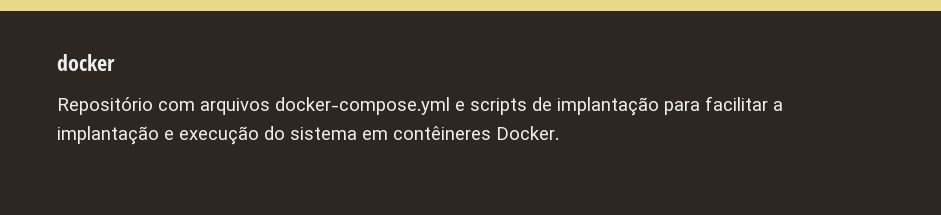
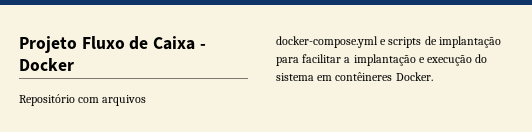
- docker
+ Projeto Fluxo de Caixa - Docker

